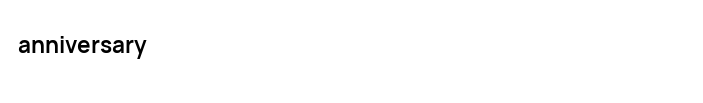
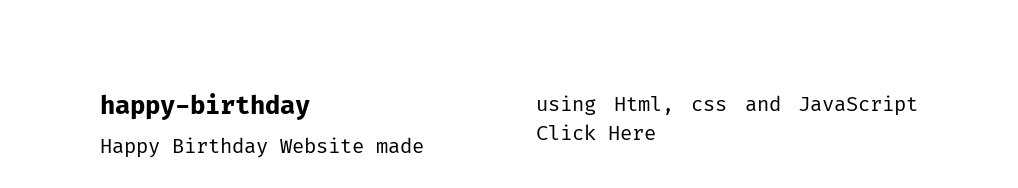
- anniversary
+ happy-birthday
+ Happy Birthday Website made using Html, css and JavaScript Click Here

